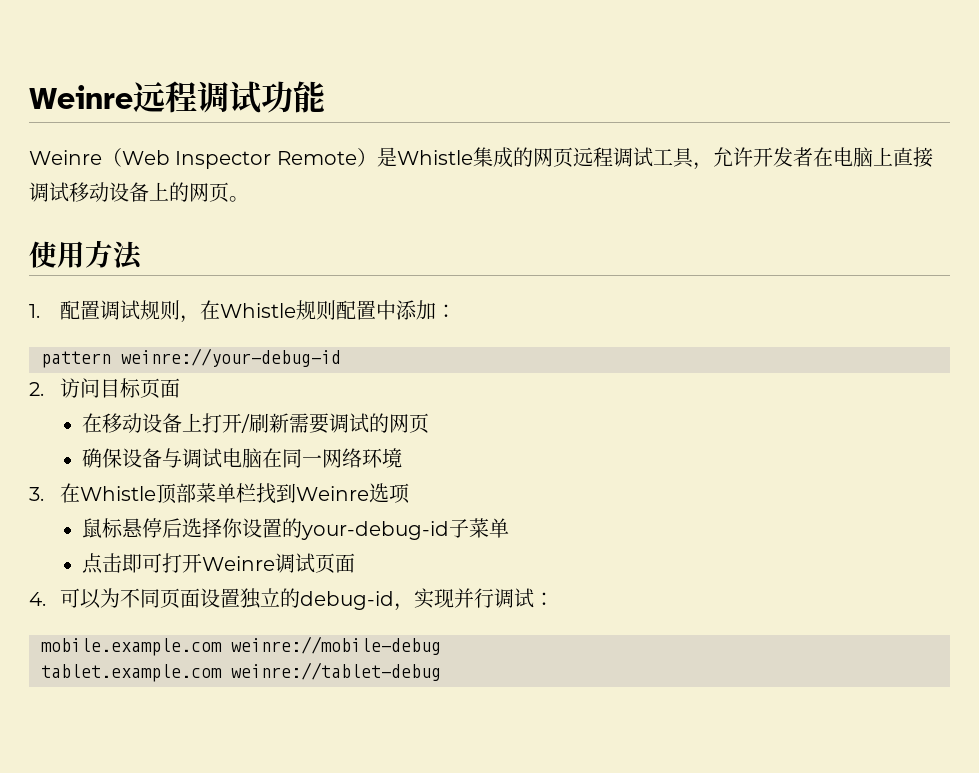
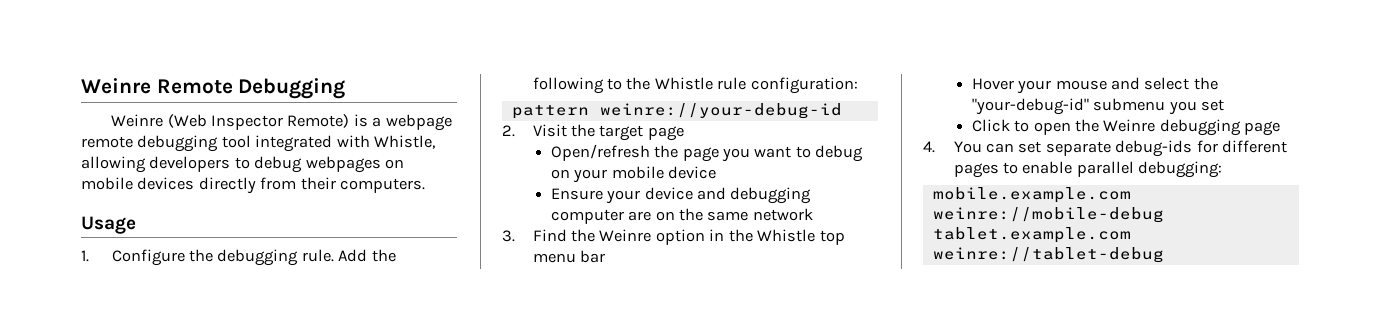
- Weinre远程调试功能
- Weinre（Web Inspector Remote）是Whistle集成的网页远程调试工具，允许开发者在电脑上直接调试移动设备上的网页。
- 使用方法
- 1.配置调试规则，在Whistle规则配置中添加：
+ Weinre Remote Debugging
+ Weinre (Web Inspector Remote) is a webpage remote debugging tool integrated with Whistle, allowing developers to debug webpages on mobile devices directly from their computers.
+ Usage
+ 1. Configure the debugging rule. Add the following to the Whistle rule configuration:
  pattern weinre://your-debug-id
- 2.访问目标页面
- 在移动设备上打开/刷新需要调试的网页
- 确保设备与调试电脑在同一网络环境
- 3.在Whistle顶部菜单栏找到Weinre选项
- 鼠标悬停后选择你设置的your-debug-id子菜单
- 点击即可打开Weinre调试页面
- 4.可以为不同页面设置独立的debug-id，实现并行调试：
+ 2. Visit the target page
+ Open/refresh the page you want to debug on your mobile device
+ Ensure your device and debugging computer are on the same network
+ 3. Find the Weinre option in the Whistle top menu bar
+ Hover your mouse and select the "your-debug-id" submenu you set
+ Click to open the Weinre debugging page
+ 4. You can set separate debug-ids for different pages to enable parallel debugging:

